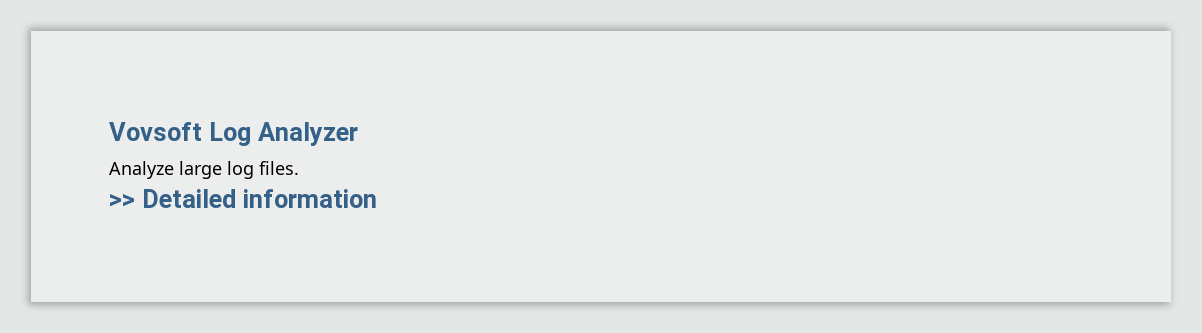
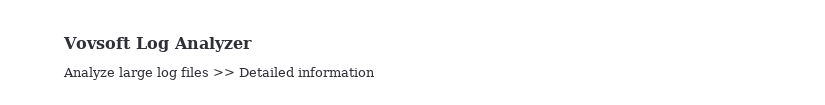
- Analyze large log files.
- >> Detailed information
+ Analyze large log files >> Detailed information

